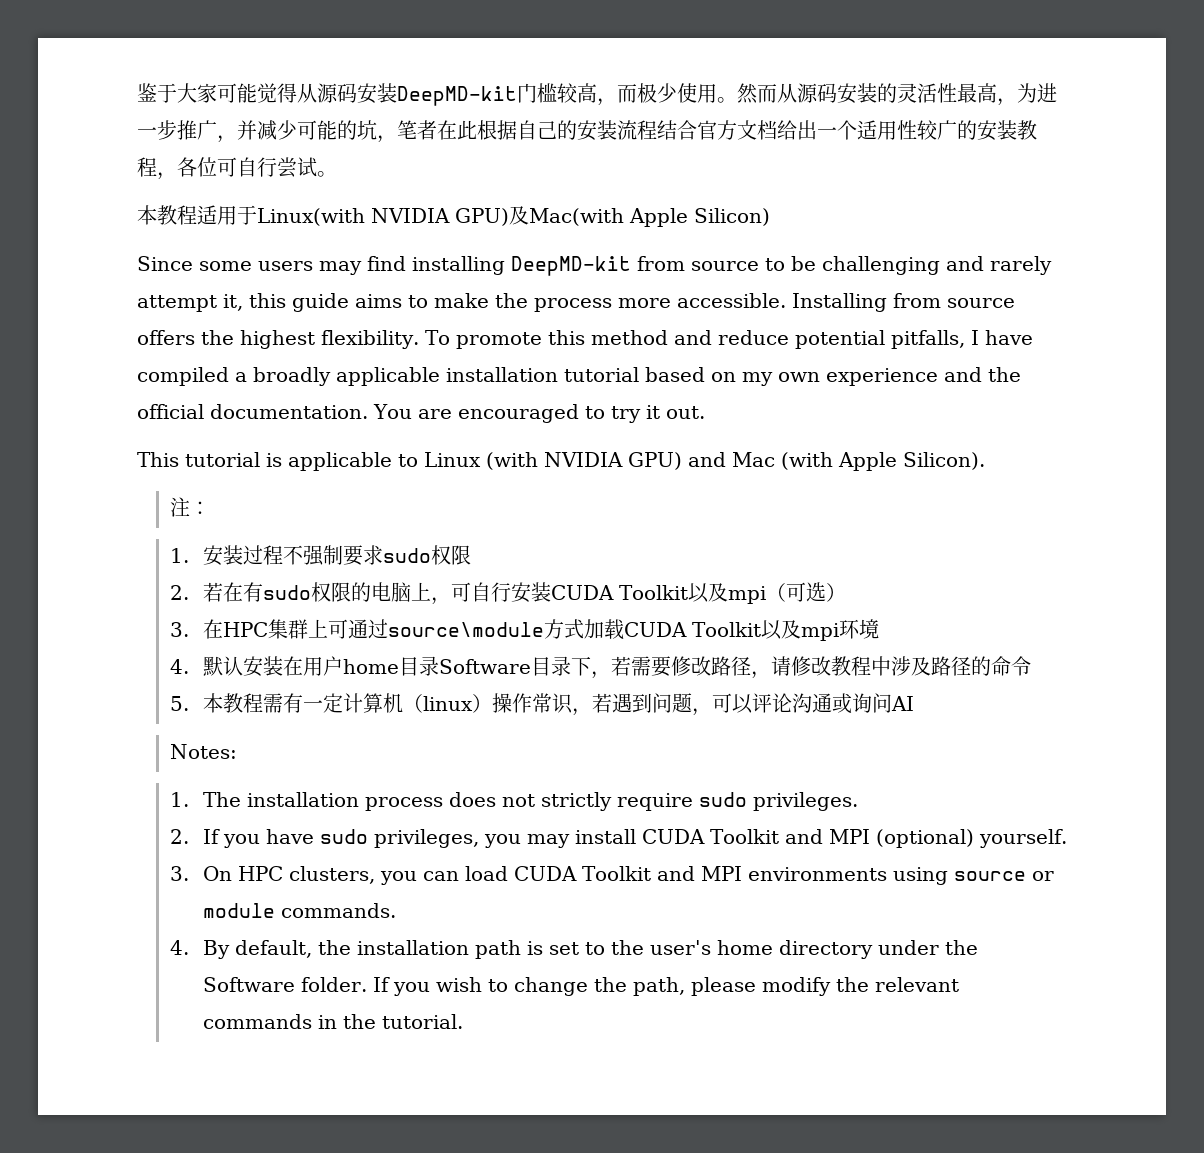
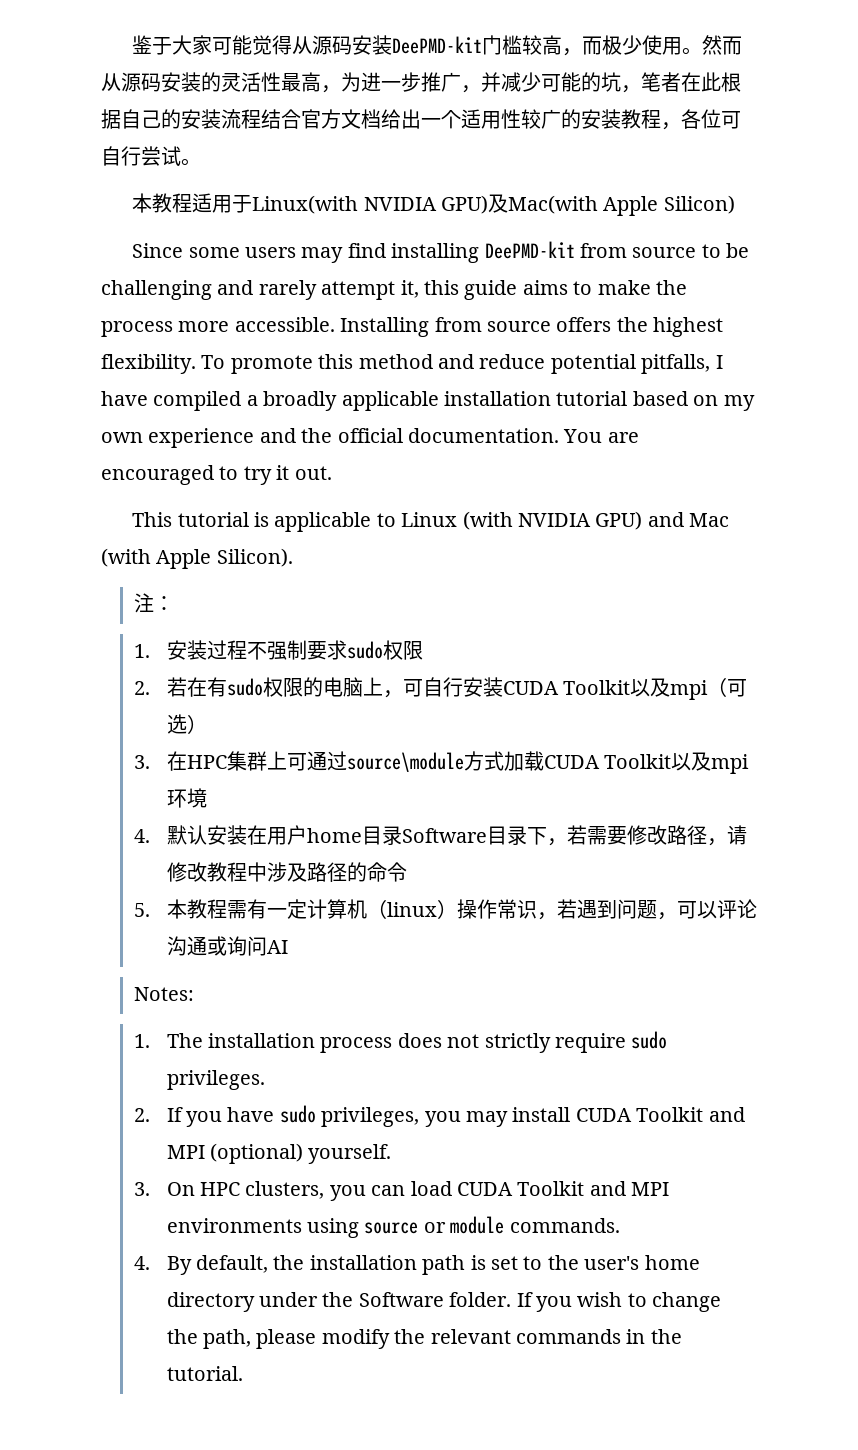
- 鉴于大家可能觉得从源码安装DeepMD-kit门槛较高，而极少使用。
+ 鉴于大家可能觉得从源码安装DeePMD-kit门槛较高，而极少使用。
- Since some users may find installing DeepMD-kit from source to be challenging and rarely attempt it, this guide aims to make the process more accessible.
+ Since some users may find installing DeePMD-kit from source to be challenging and rarely attempt it, this guide aims to make the process more accessible.

